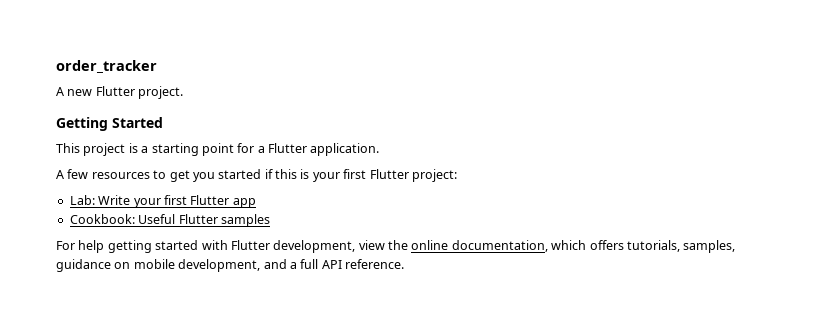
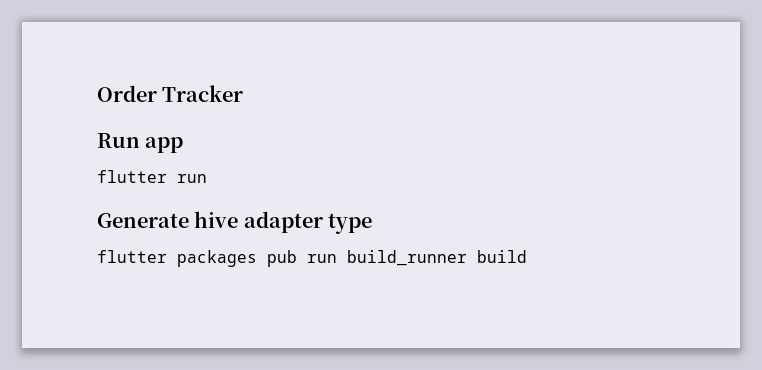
- order_tracker
- A new Flutter project.
- Getting Started
- This project is a starting point for a Flutter application.
- A few resources to get you started if this is your first Flutter project:
- Lab: Write your first Flutter app
- Cookbook: Useful Flutter samples
- For help getting started with Flutter development, view the online documentation, which offers tutorials, samples, guidance on mobile development, and a full API reference.
+ Order Tracker
+ Run app
+ flutter run
+ Generate hive adapter type
+ flutter packages pub run build_runner build

